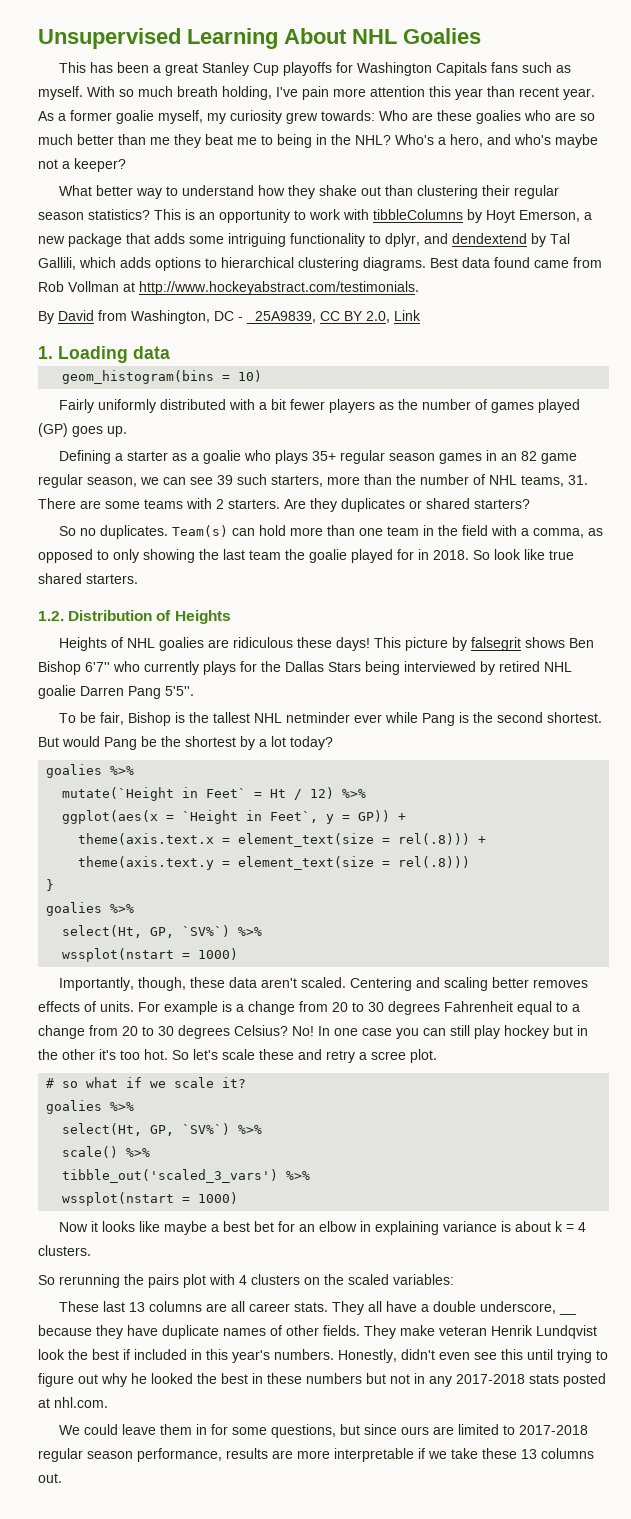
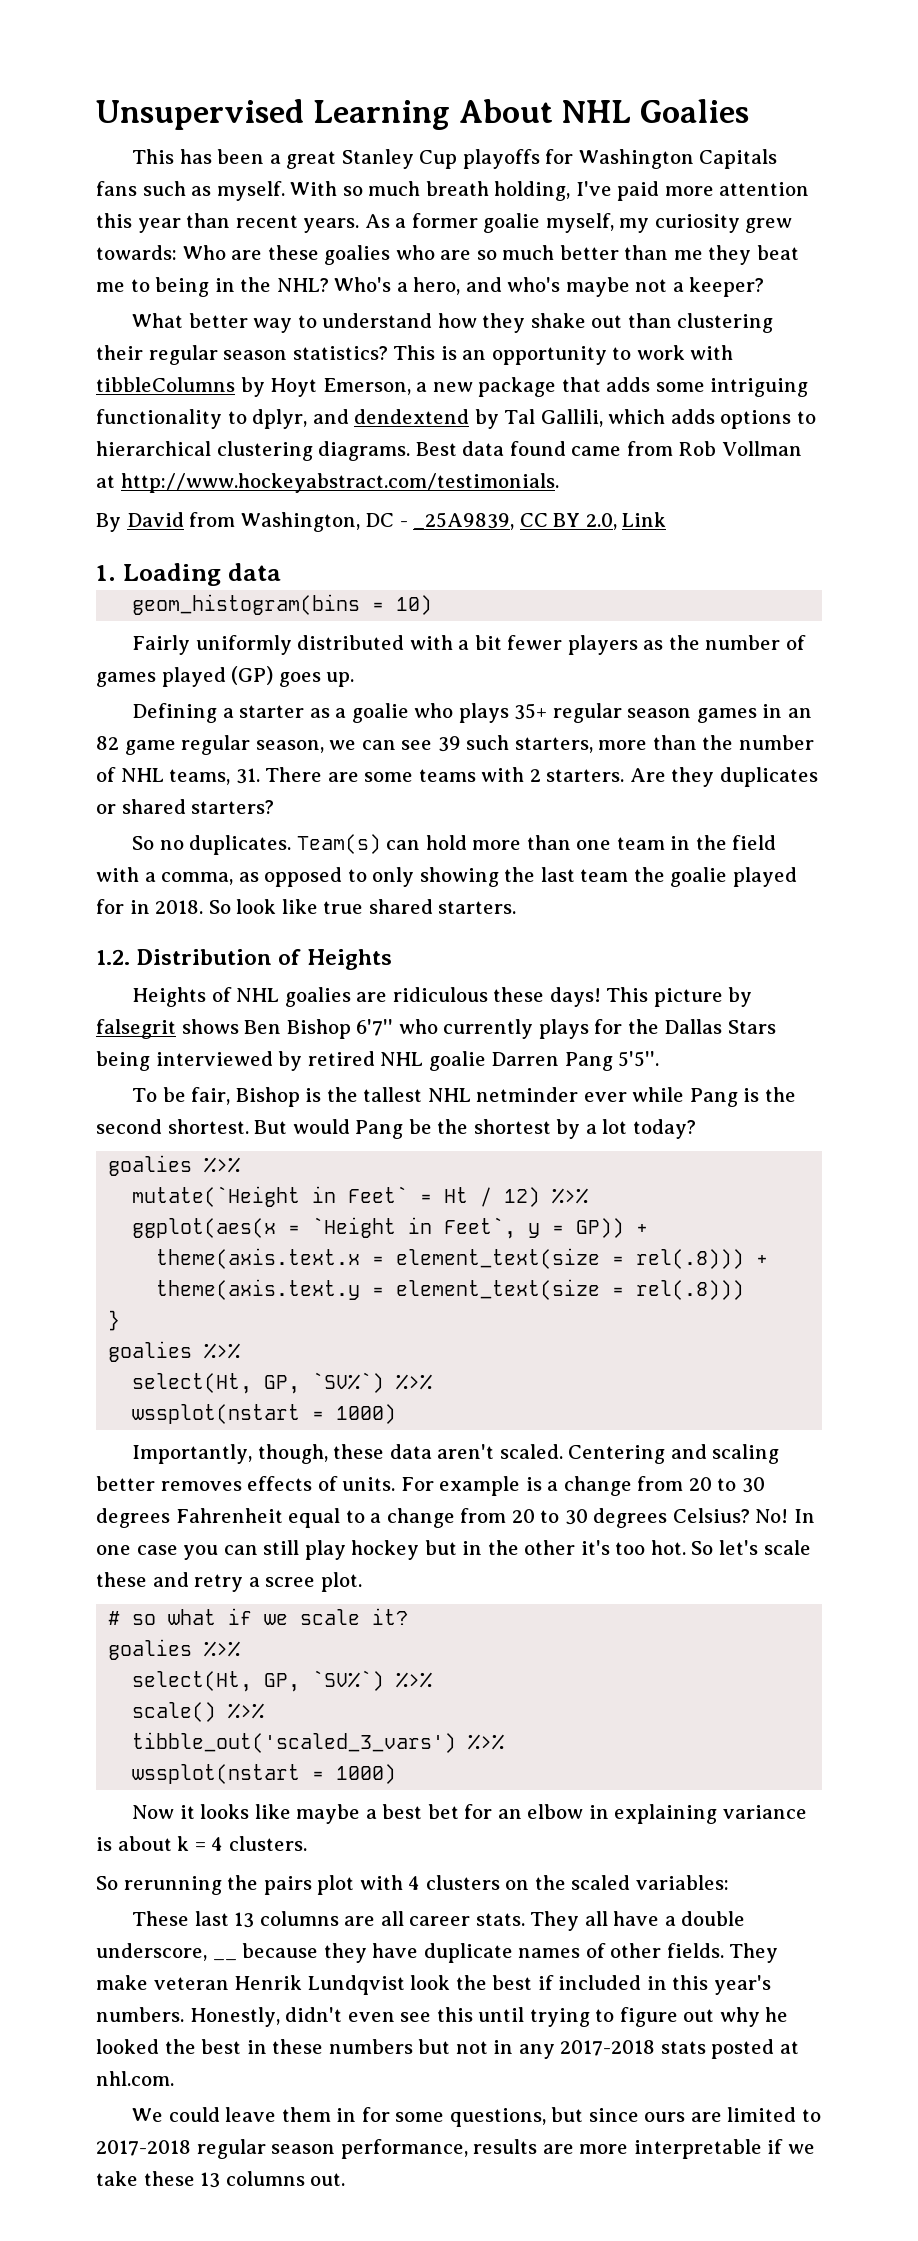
- With so much breath holding, I've pain more attention this year than recent year.
+ With so much breath holding, I've paid more attention this year than recent years.

